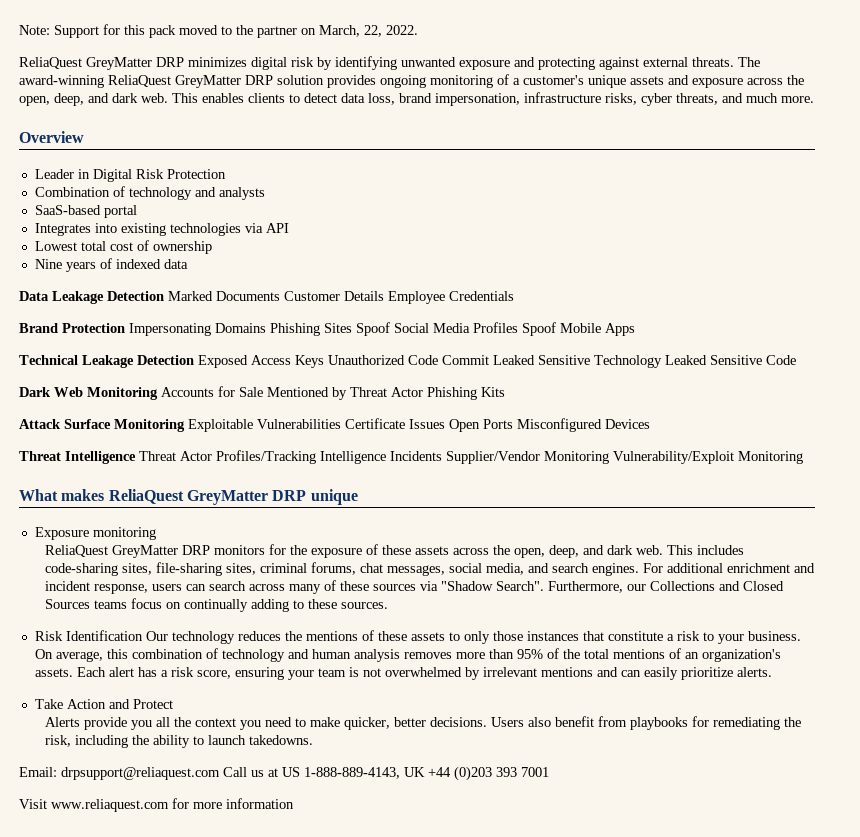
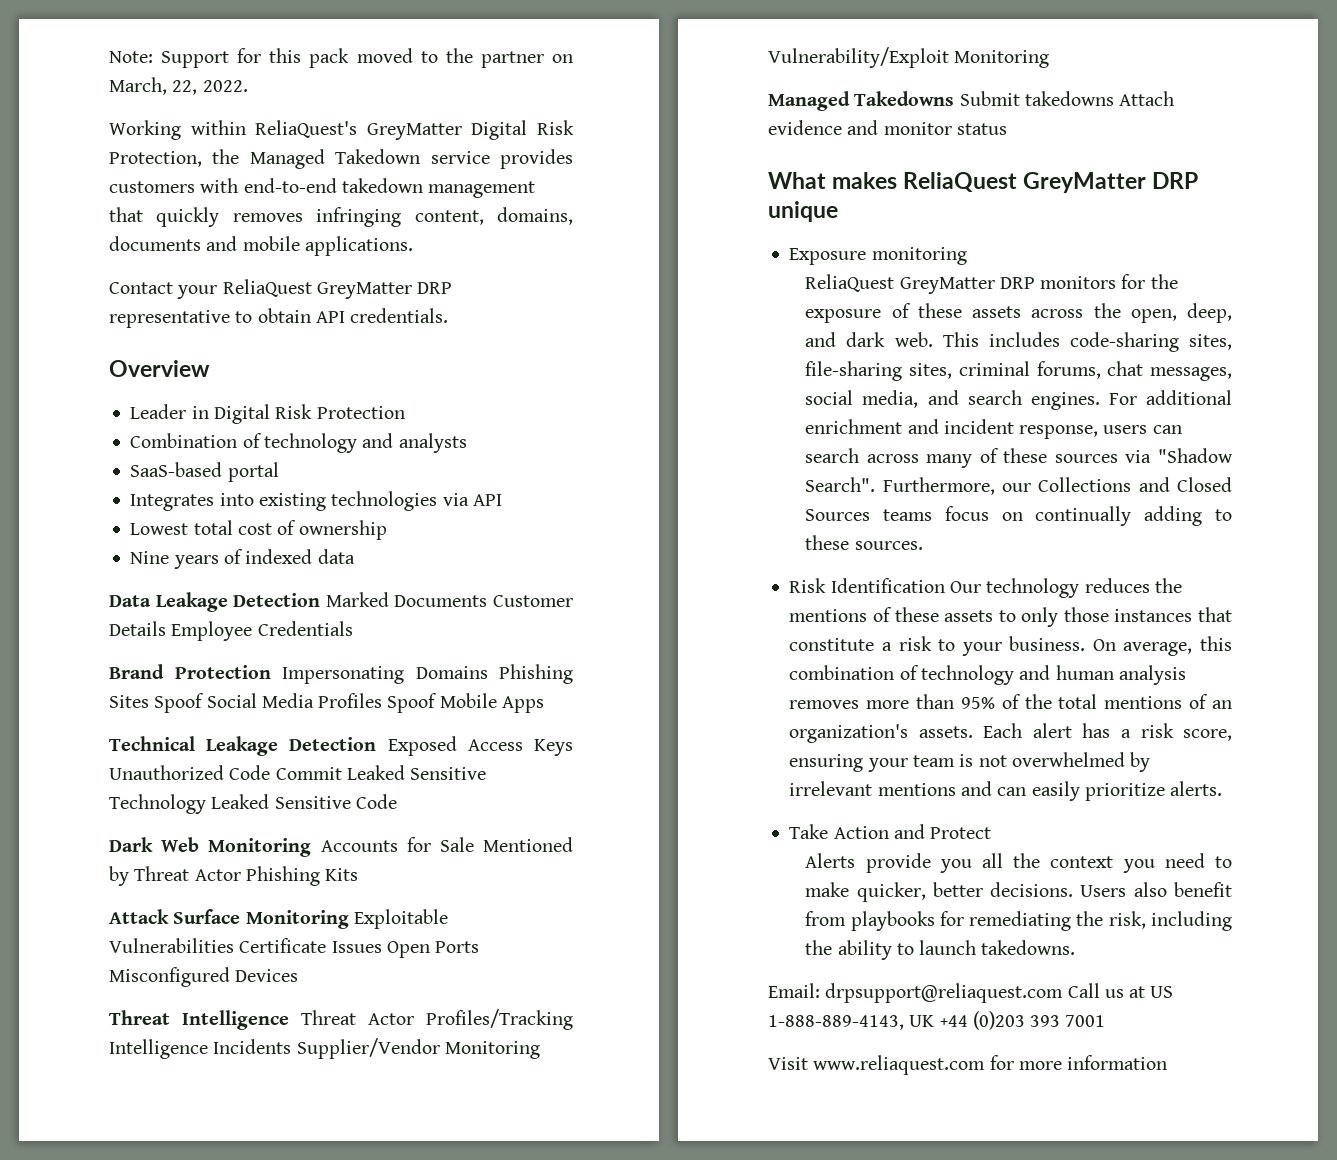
- ReliaQuest GreyMatter DRP minimizes digital risk by identifying unwanted exposure and protecting against external threats. The award-winning ReliaQuest GreyMatter DRP solution provides ongoing monitoring of a customer's unique assets and exposure across the open, deep, and dark web. This enables clients to detect data loss, brand impersonation, infrastructure risks, cyber threats, and much more.
+ Working within ReliaQuest's GreyMatter Digital Risk Protection, the Managed Takedown service provides customers with end-to-end takedown management that quickly removes infringing content, domains, documents and mobile applications.
+ Contact your ReliaQuest GreyMatter DRP representative to obtain API credentials.
+ Managed Takedowns Submit takedowns Attach evidence and monitor status

